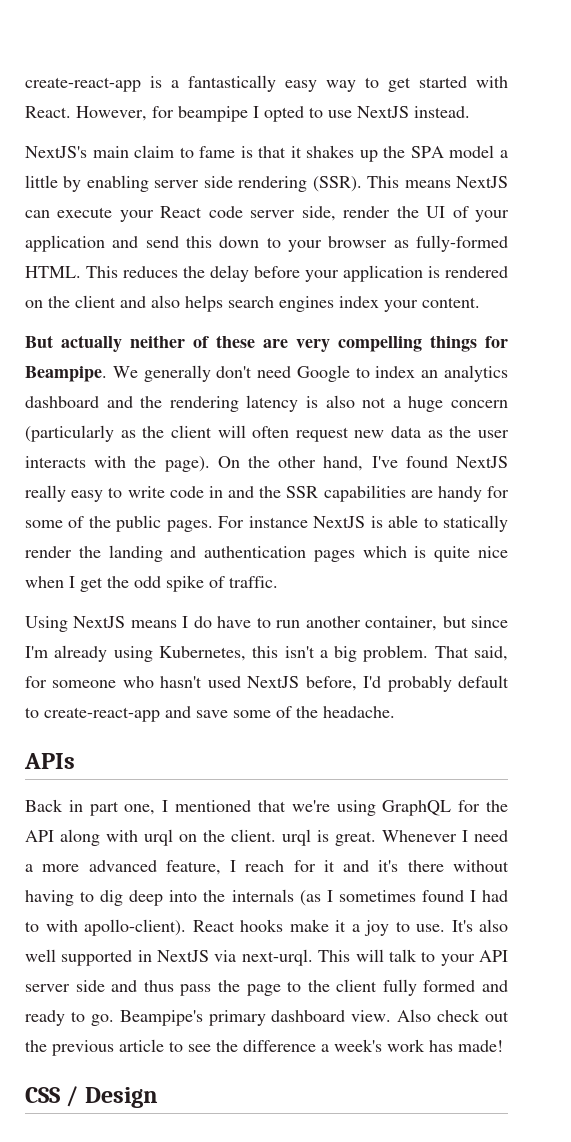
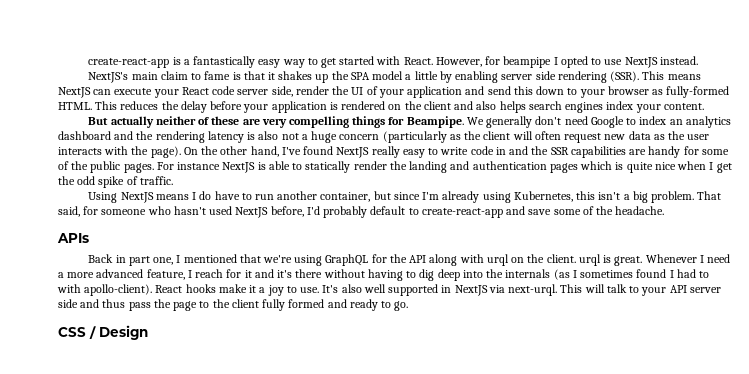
- Beampipe's primary dashboard view. Also check out the previous article to see the difference a week's work has made!

